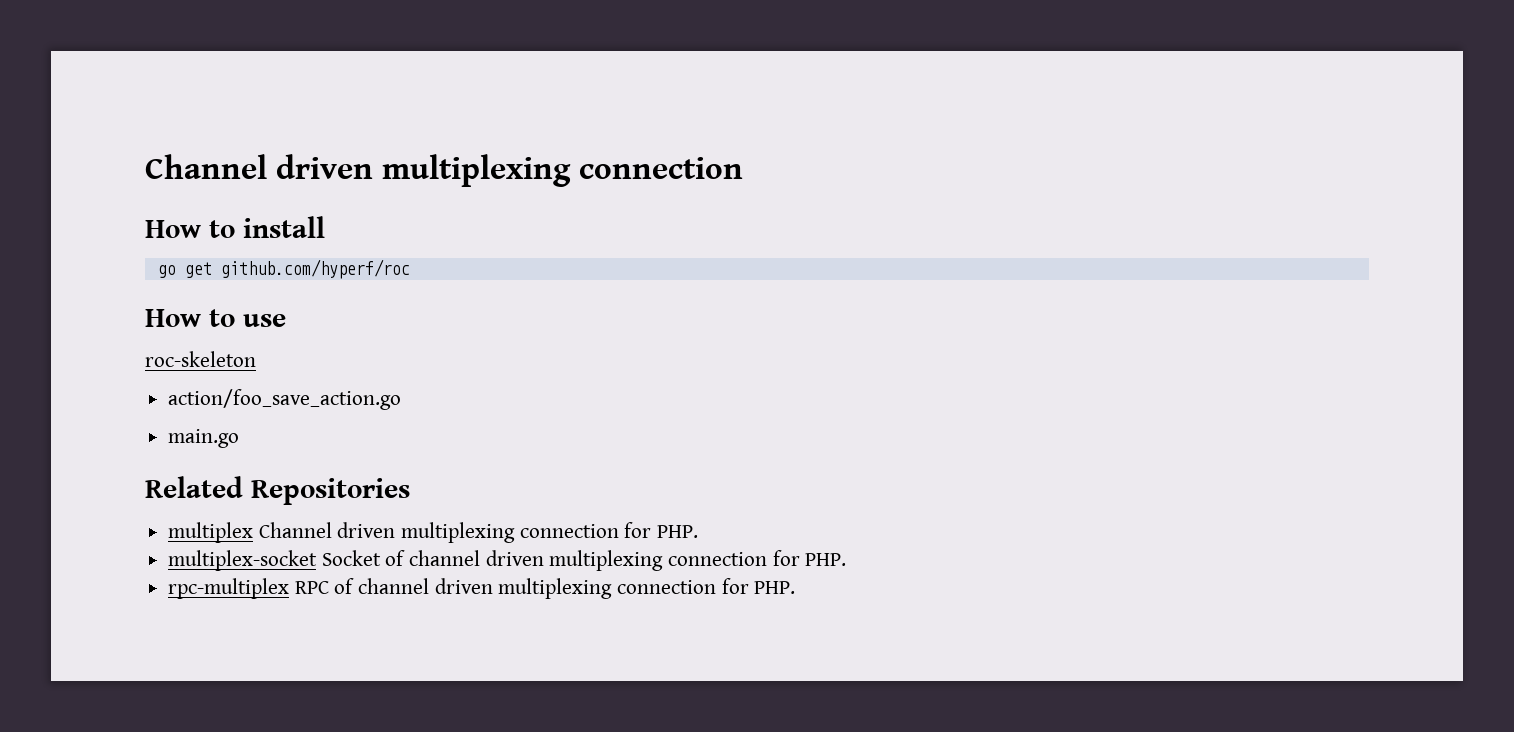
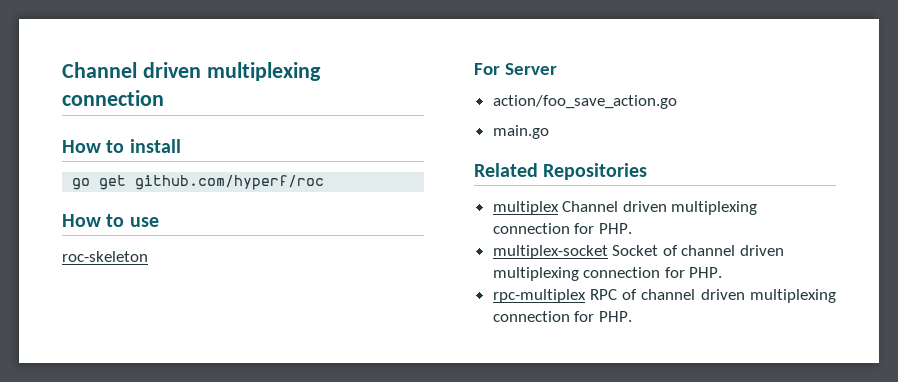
+ For Server

